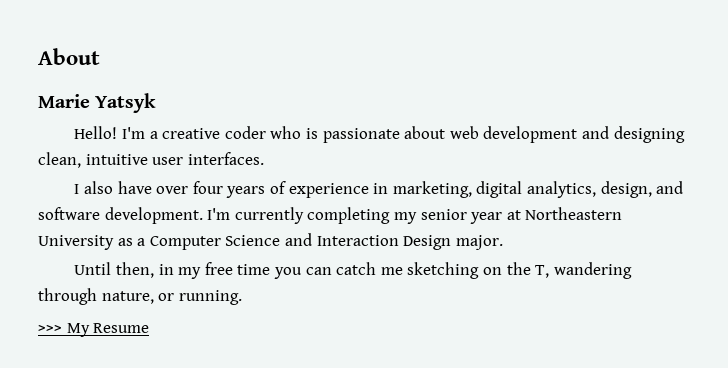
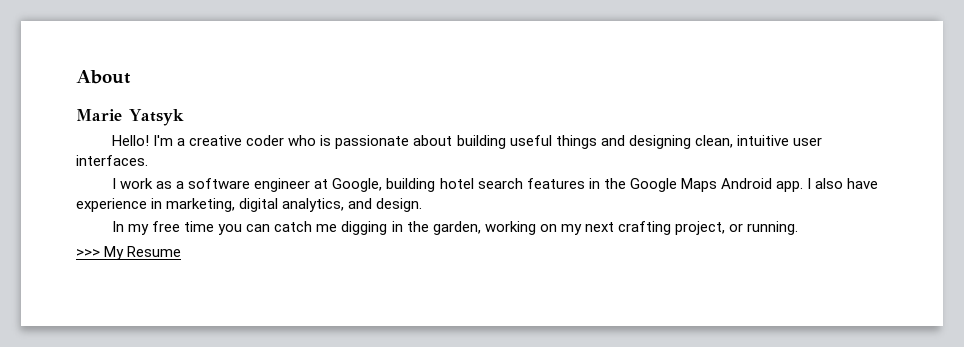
- I'm a creative coder who is passionate about web development and designing clean, intuitive user interfaces.
+ I'm a creative coder who is passionate about building useful things and designing clean, intuitive user interfaces.
- I also have over four years of experience in marketing, digital analytics, design, and software development. I'm currently completing my senior year at Northeastern University as a Computer Science and Interaction Design major.
- Until then, in my free time you can catch me sketching on the T, wandering through nature, or running.
+ I work as a software engineer at Google, building hotel search features in the Google Maps Android app. I also have experience in marketing, digital analytics, and design.
+ In my free time you can catch me digging in the garden, working on my next crafting project, or running.

